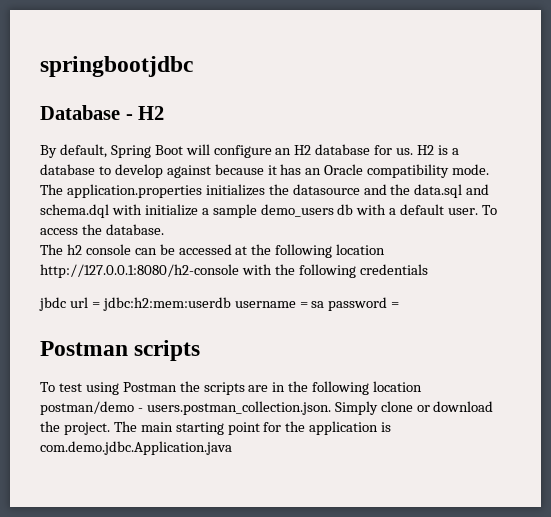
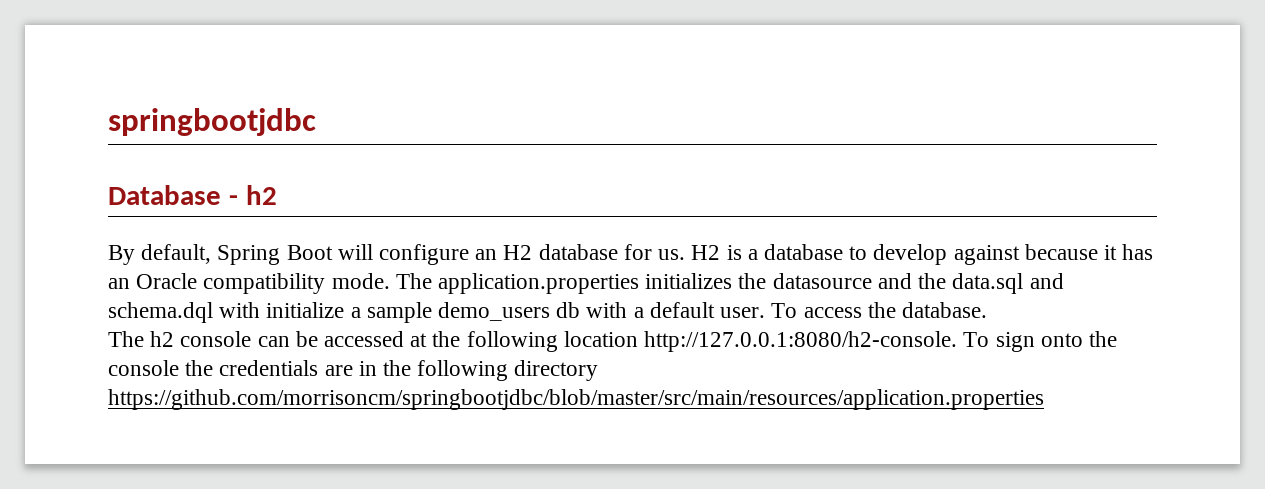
- Database - H2
+ Database - h2
- The h2 console can be accessed at the following location http://127.0.0.1:8080/h2-console with the following credentials
- jbdc url = jdbc:h2:mem:userdb username = sa password =
- Postman scripts
- To test using Postman the scripts are in the following location postman/demo - users.postman_collection.json. Simply clone or download the project. The main starting point for the application is com.demo.jdbc.Application.java
+ The h2 console can be accessed at the following location http://127.0.0.1:8080/h2-console. To sign onto the console the credentials are in the following directory https://github.com/morrisoncm/springbootjdbc/blob/master/src/main/resources/application.properties

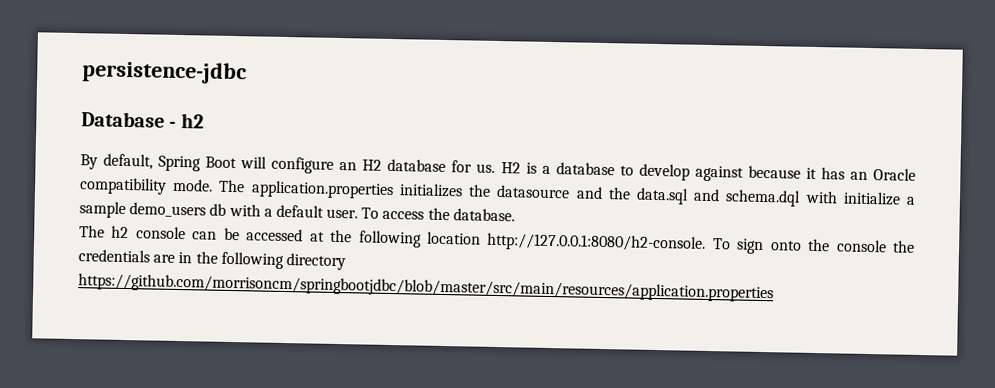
- springbootjdbc
+ persistence-jdbc

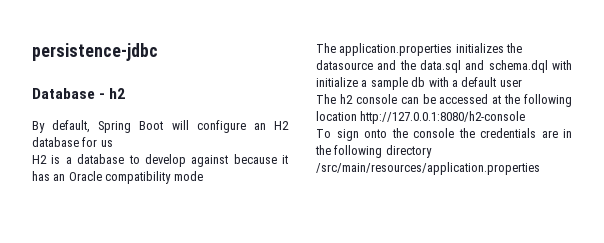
- By default, Spring Boot will configure an H2 database for us. H2 is a database to develop against because it has an Oracle compatibility mode. The application.properties initializes the datasource and the data.sql and schema.dql with initialize a sample demo_users db with a default user. To access the database.
+ By default, Spring Boot will configure an H2 database for us
+ H2 is a database to develop against because it has an Oracle compatibility mode
+ The application.properties initializes the datasource and the data.sql and schema.dql with initialize a sample db with a default user
- The h2 console can be accessed at the following location http://127.0.0.1:8080/h2-console. To sign onto the console the credentials are in the following directory https://github.com/morrisoncm/springbootjdbc/blob/master/src/main/resources/application.properties
+ The h2 console can be accessed at the following location http://127.0.0.1:8080/h2-console
+ To sign onto the console the credentials are in the following directory /src/main/resources/application.properties

